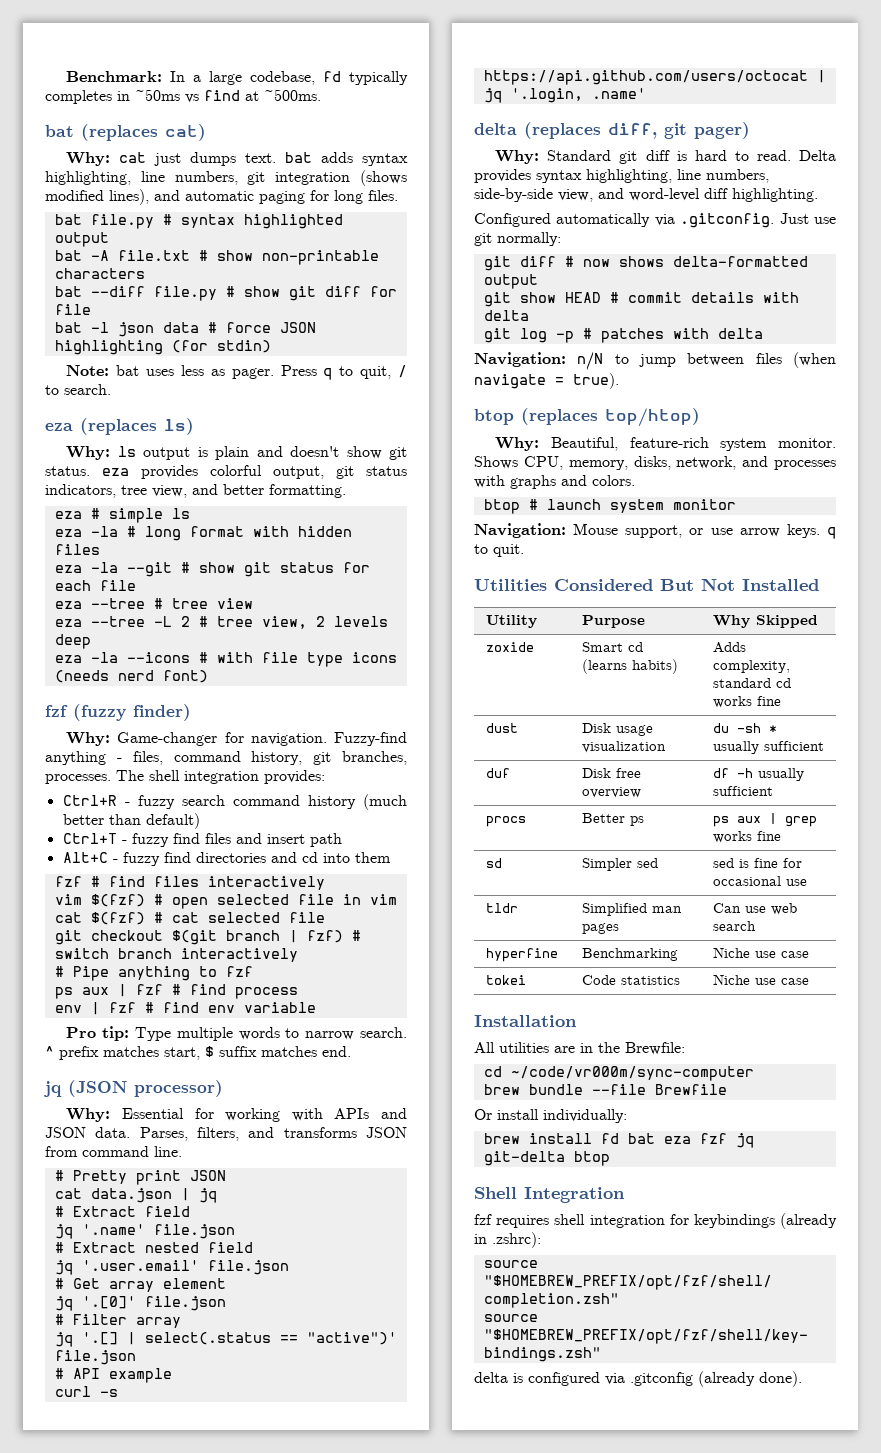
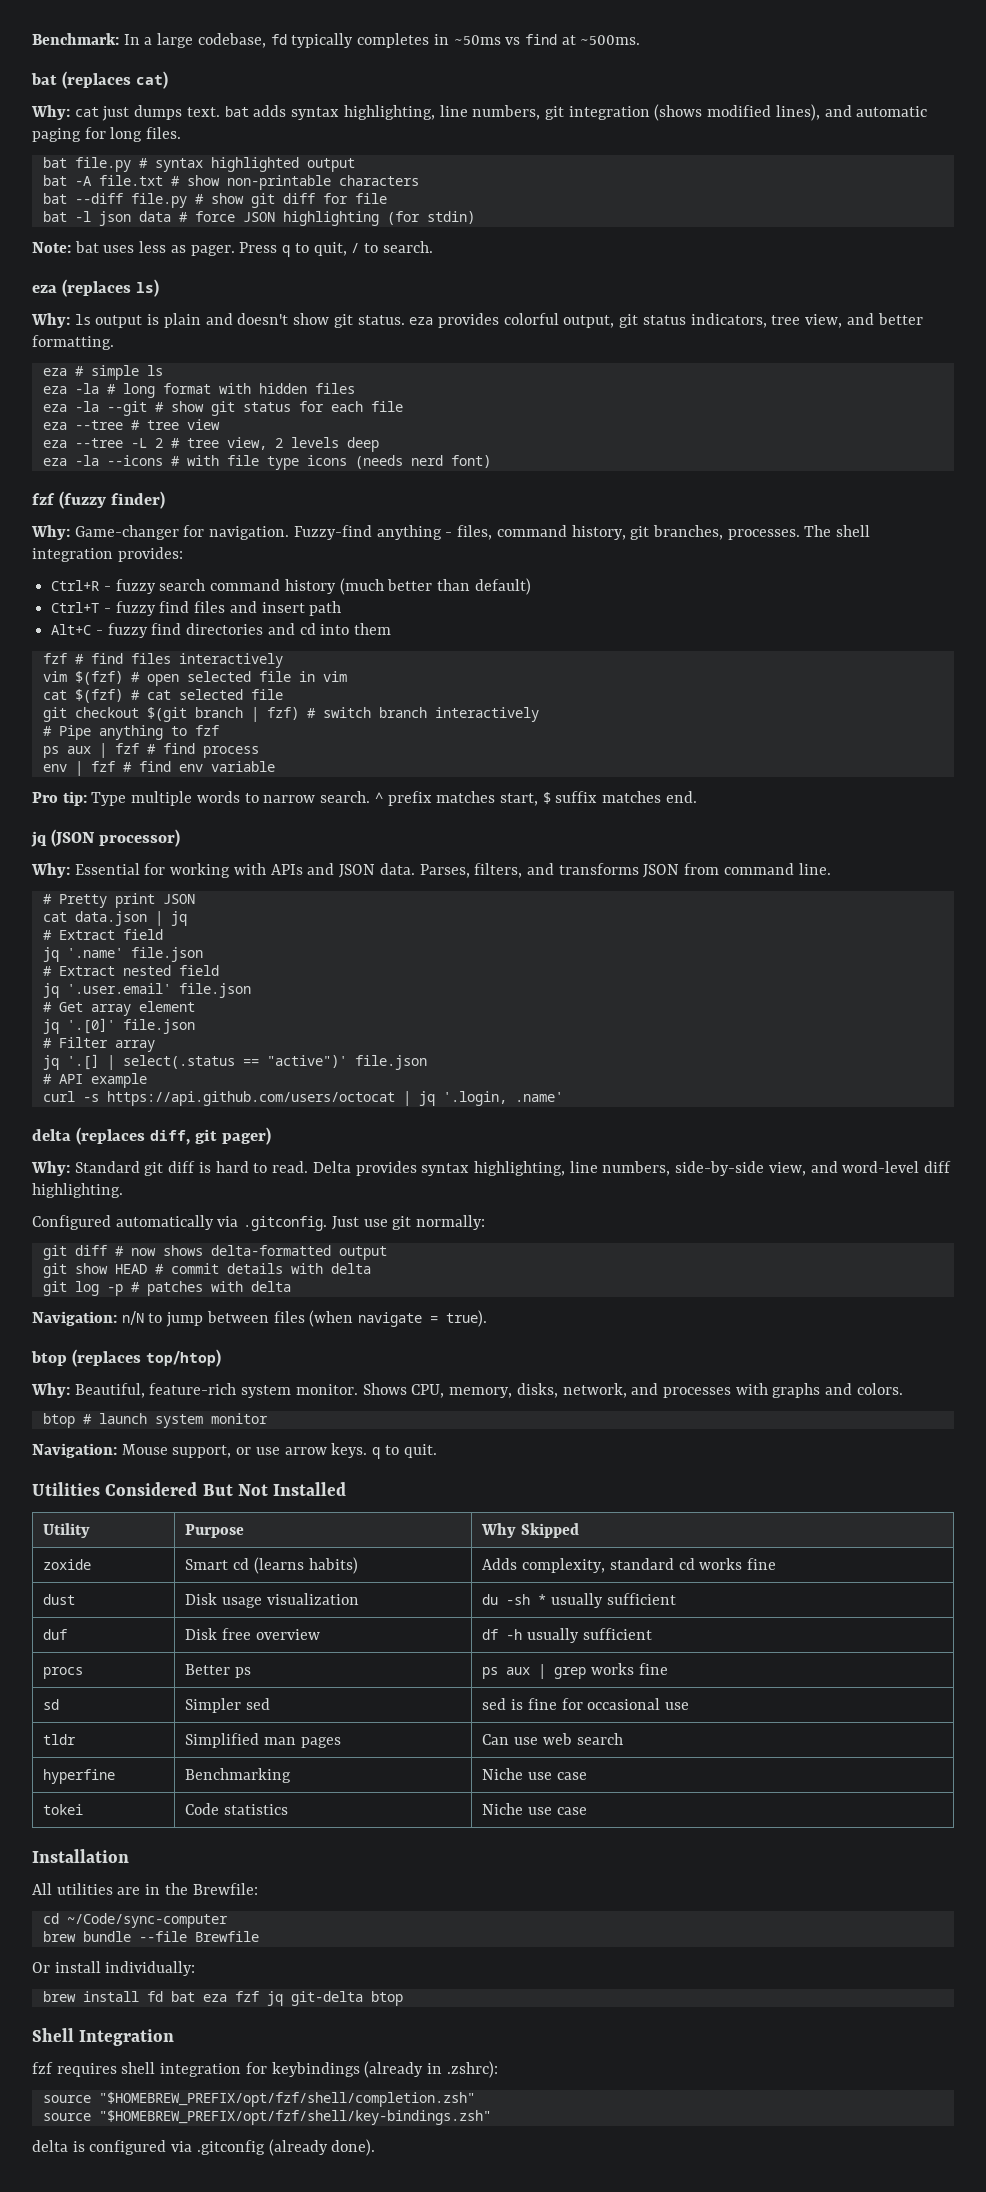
- cd ~/code/vr000m/sync-computer
+ cd ~/Code/sync-computer

